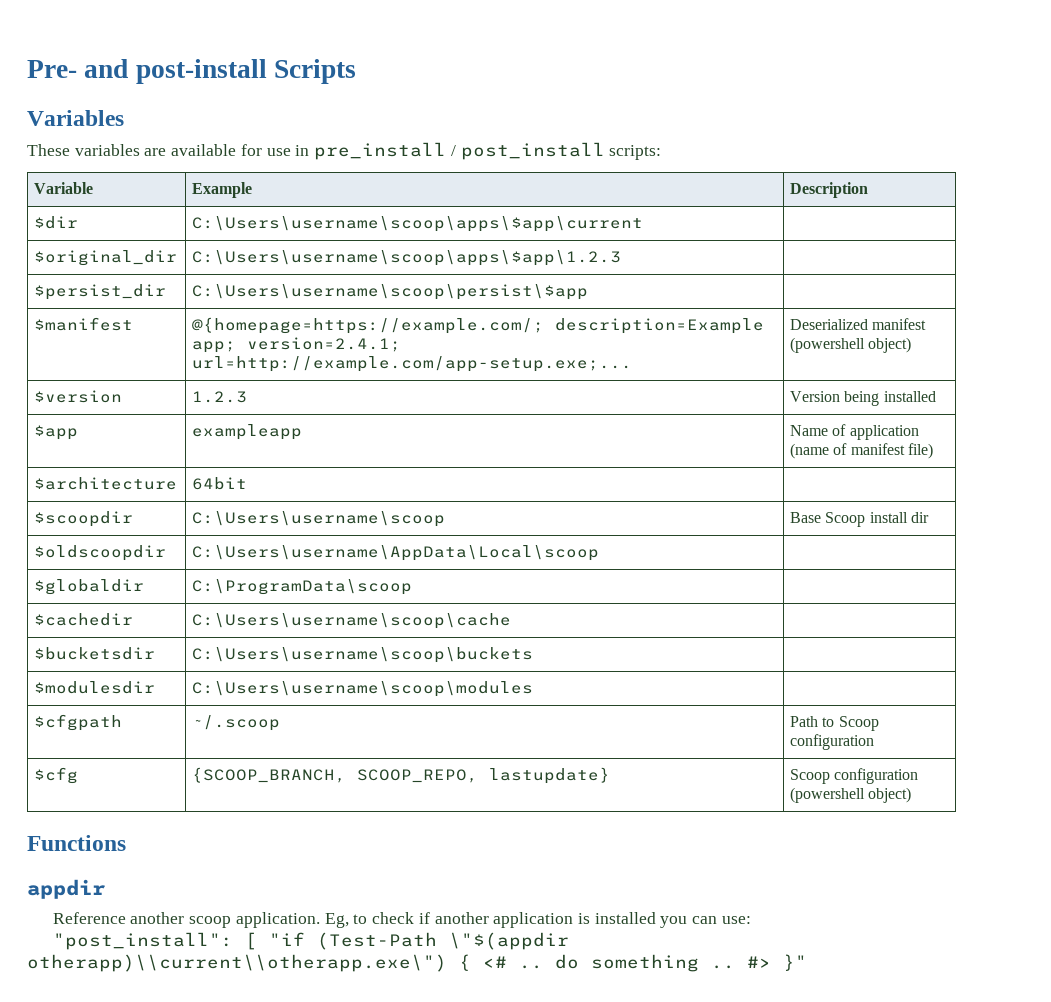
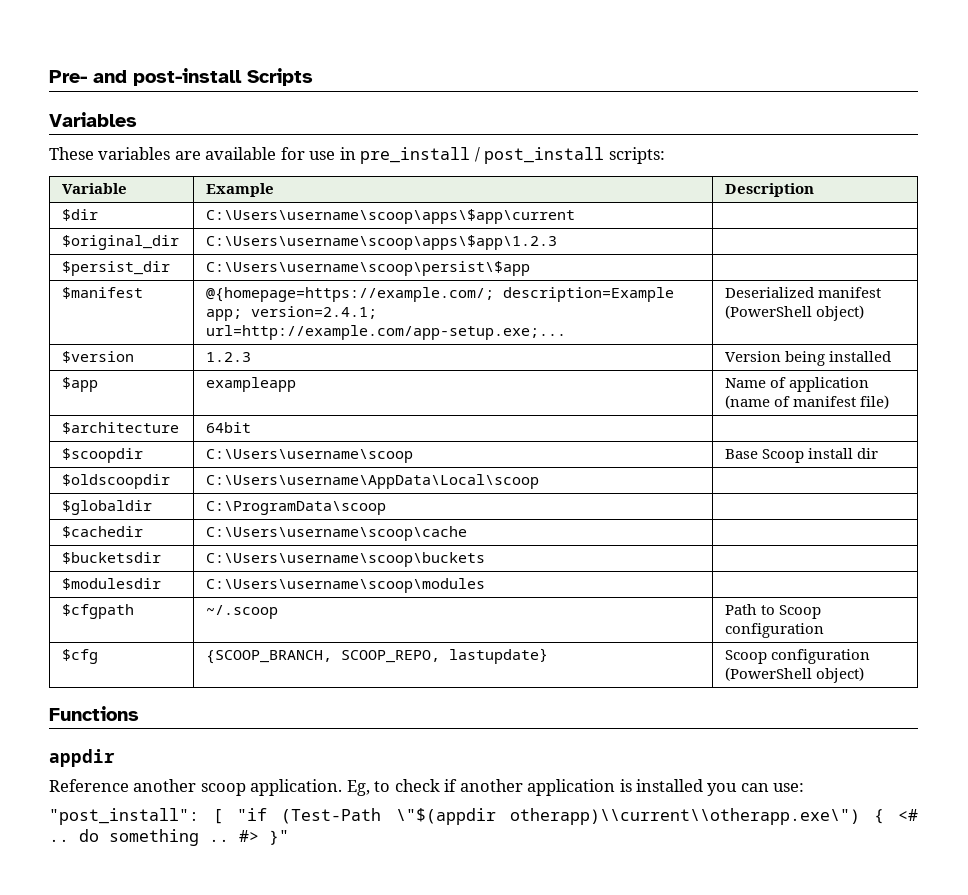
- $manifest | @{homepage=https://example.com/; description=Example app; version=2.4.1; url=http://example.com/app-setup.exe;... | Deserialized manifest (powershell object)
+ $manifest | @{homepage=https://example.com/; description=Example app; version=2.4.1; url=http://example.com/app-setup.exe;... | Deserialized manifest (PowerShell object)
- $cfg | {SCOOP_BRANCH, SCOOP_REPO, lastupdate} | Scoop configuration (powershell object)
+ $cfg | {SCOOP_BRANCH, SCOOP_REPO, lastupdate} | Scoop configuration (PowerShell object)

